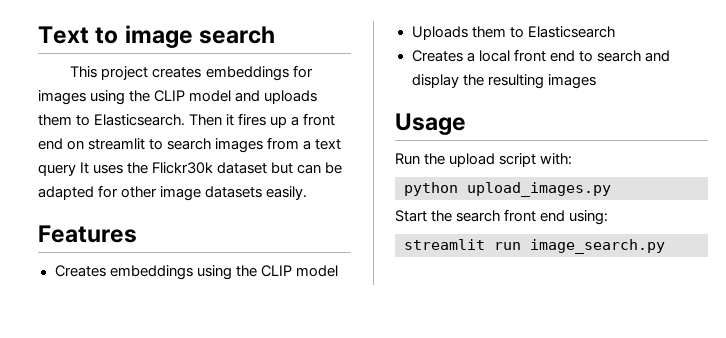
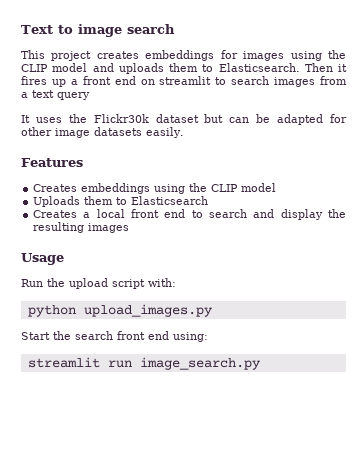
- Then it fires up a front end on streamlit to search images from a text query It uses the Flickr30k dataset but can be adapted for other image datasets easily.
+ Then it fires up a front end on streamlit to search images from a text query
+ It uses the Flickr30k dataset but can be adapted for other image datasets easily.

